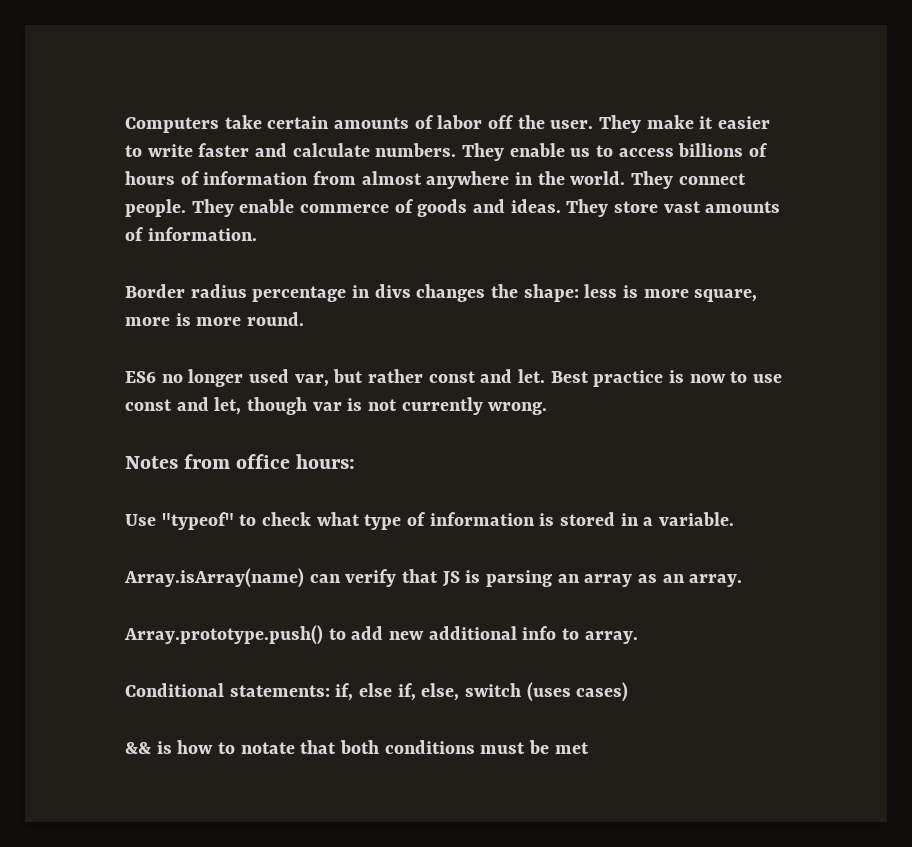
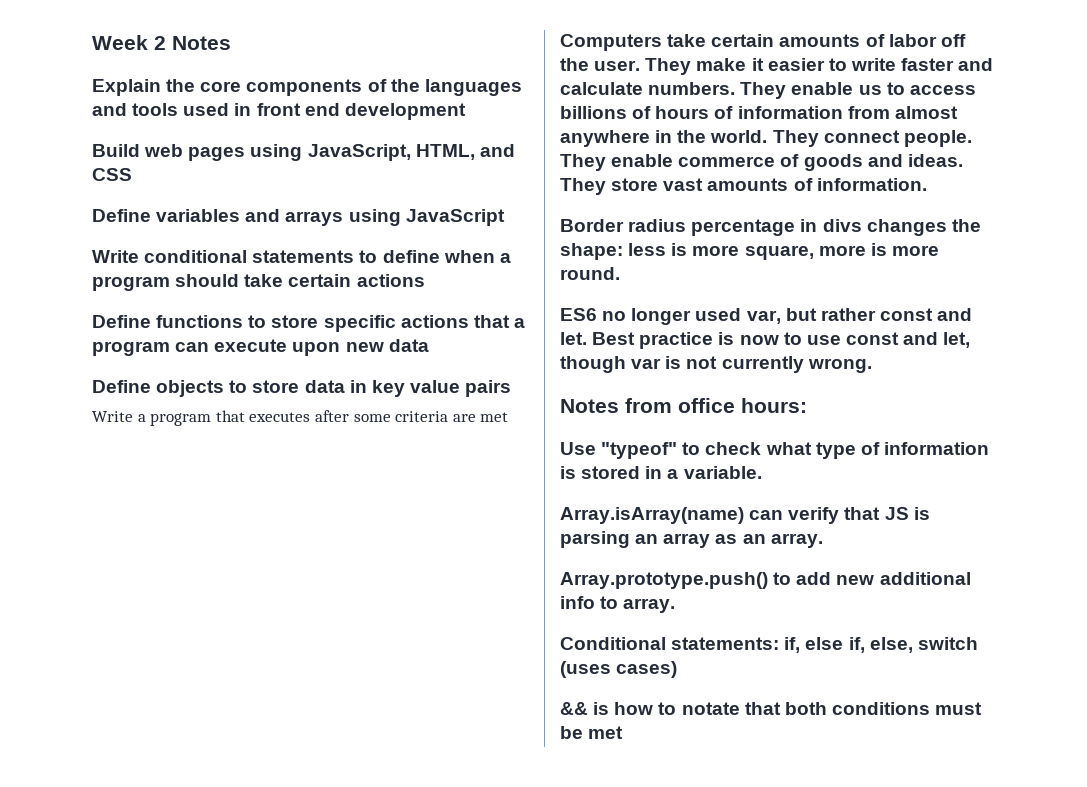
+ Week 2 Notes
+ Explain the core components of the languages and tools used in front end development
+ Build web pages using JavaScript, HTML, and CSS
+ Define variables and arrays using JavaScript
+ Write conditional statements to define when a program should take certain actions
+ Define functions to store specific actions that a program can execute upon new data
+ Define objects to store data in key value pairs
+ Write a program that executes after some criteria are met

